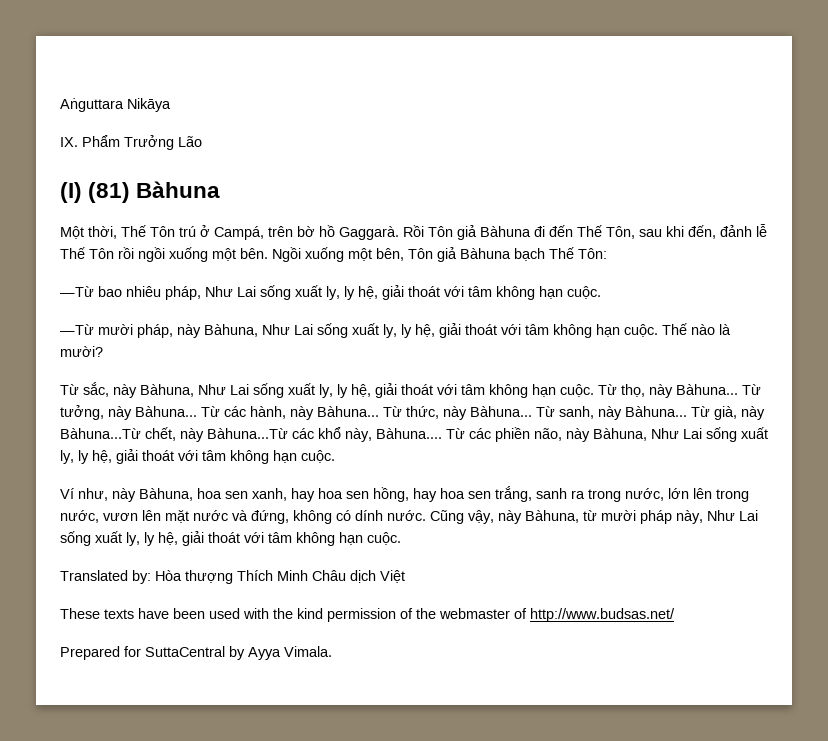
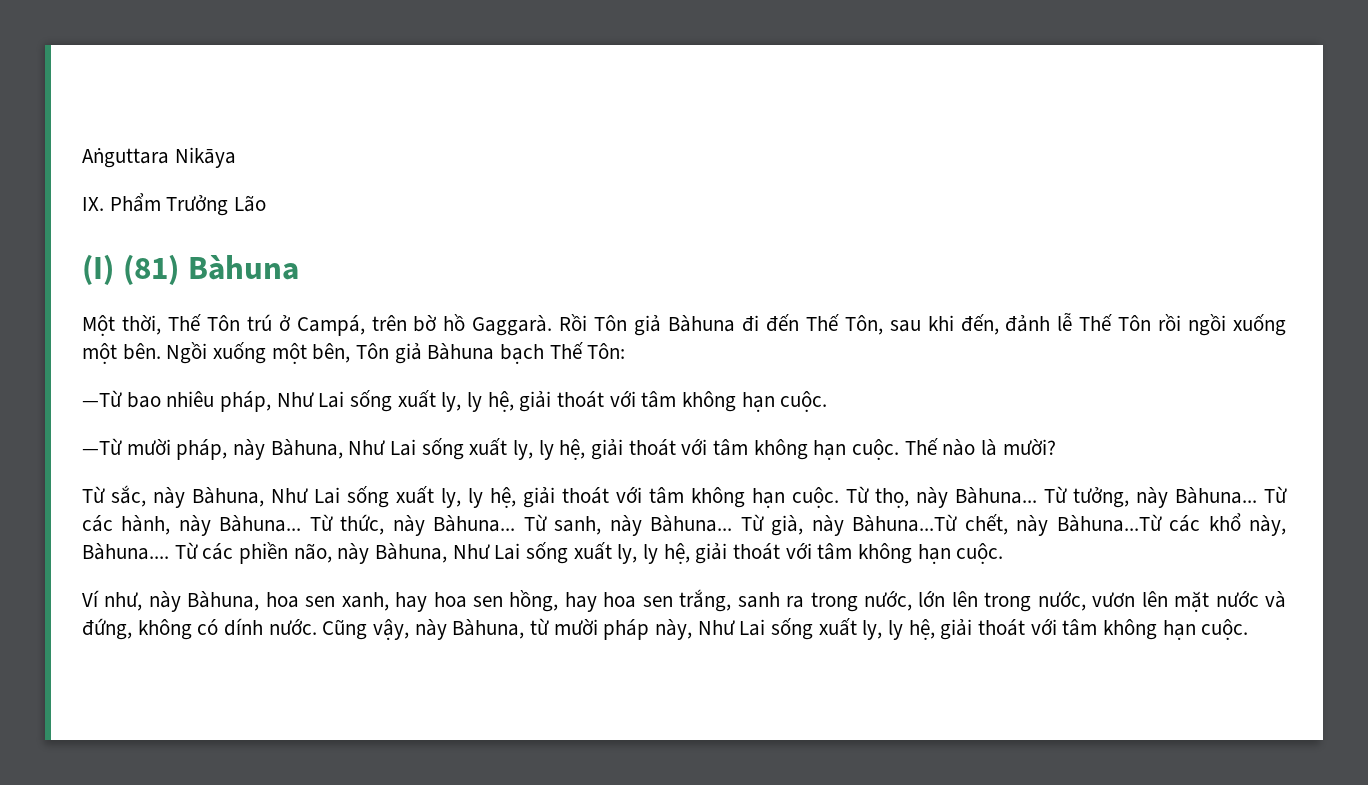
- Translated by: Hòa thượng Thích Minh Châu dịch Việt
- These texts have been used with the kind permission of the webmaster of http://www.budsas.net/
- Prepared for SuttaCentral by Ayya Vimala.

